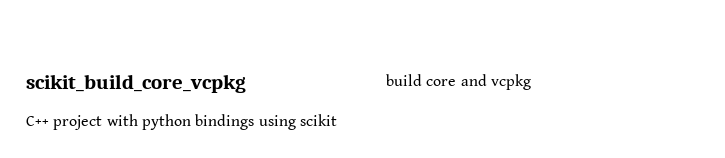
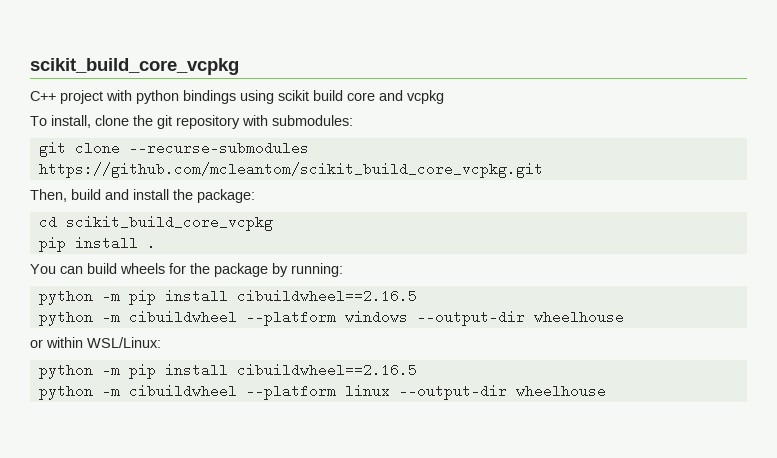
+ To install, clone the git repository with submodules:
+ git clone --recurse-submodules https://github.com/mcleantom/scikit_build_core_vcpkg.git
+ Then, build and install the package:
+ cd scikit_build_core_vcpkg
+ pip install .
+ You can build wheels for the package by running:
+ python -m pip install cibuildwheel==2.16.5
+ python -m cibuildwheel --platform windows --output-dir wheelhouse
+ or within WSL/Linux:
+ python -m pip install cibuildwheel==2.16.5
+ python -m cibuildwheel --platform linux --output-dir wheelhouse

